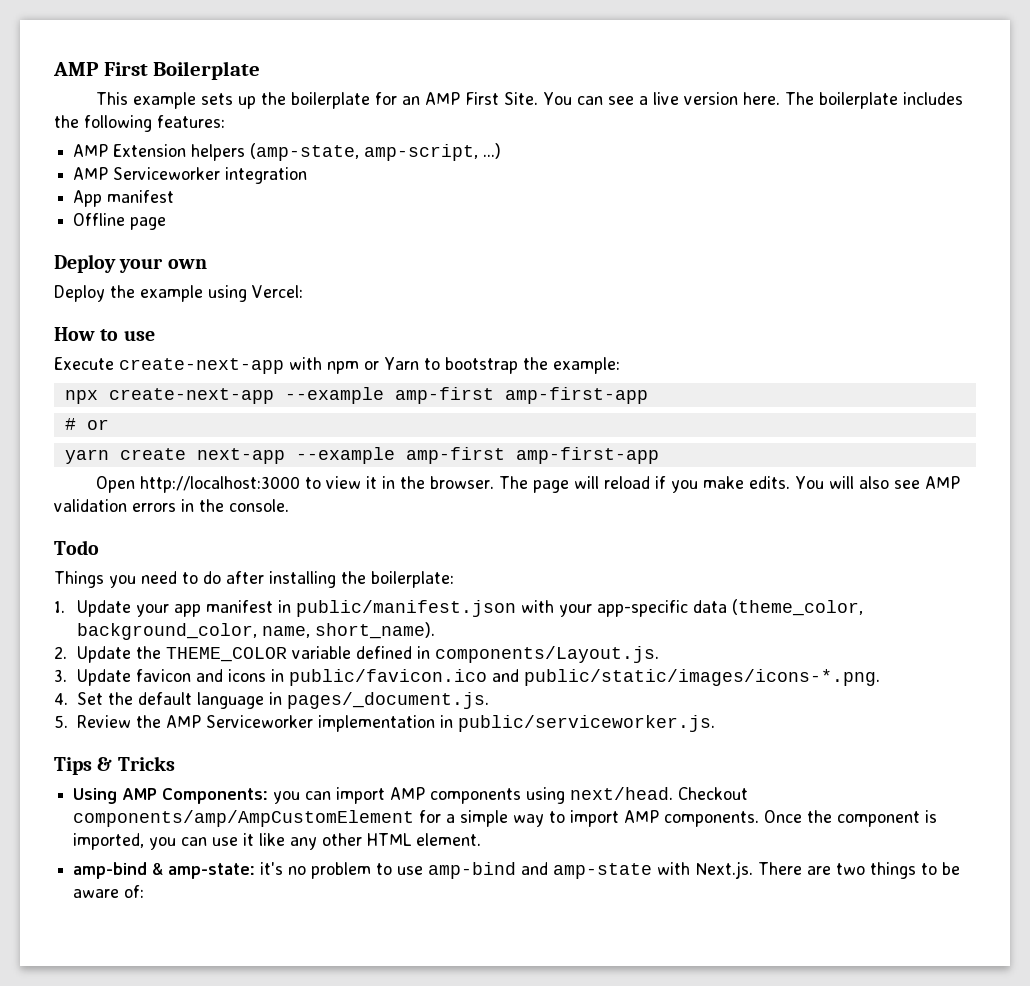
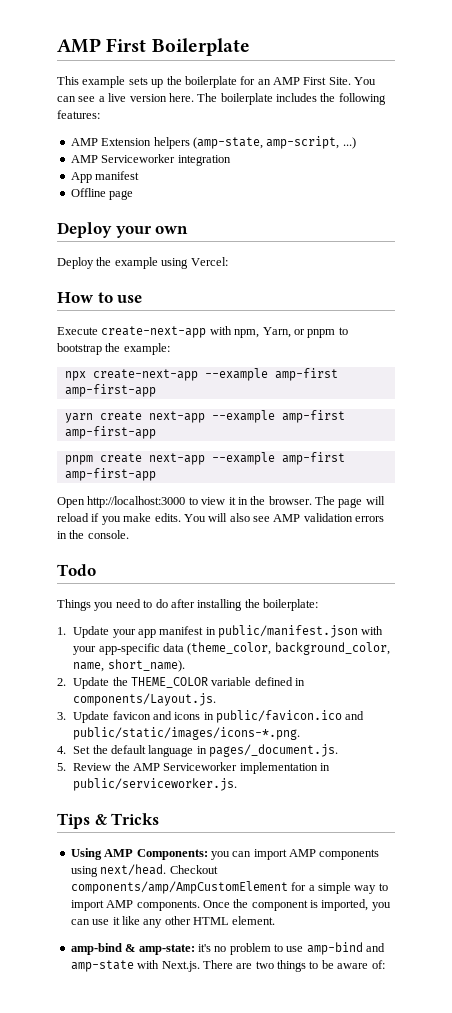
- Execute create-next-app with npm or Yarn to bootstrap the example:
+ Execute create-next-app with npm, Yarn, or pnpm to bootstrap the example:
- # or
  yarn create next-app --example amp-first amp-first-app
+ pnpm create next-app --example amp-first amp-first-app

